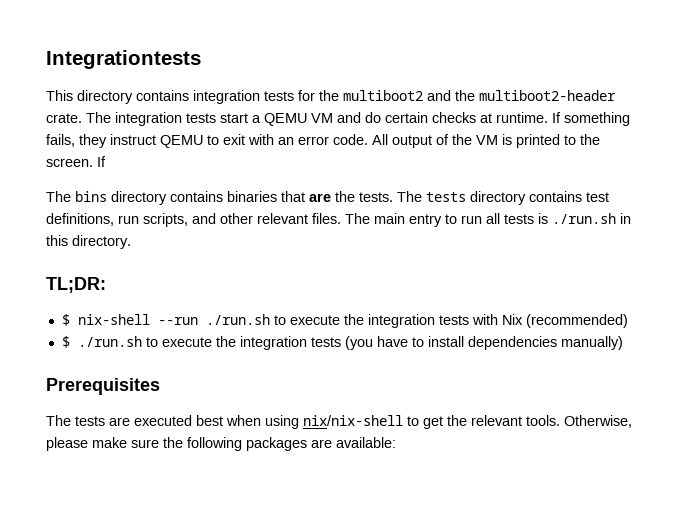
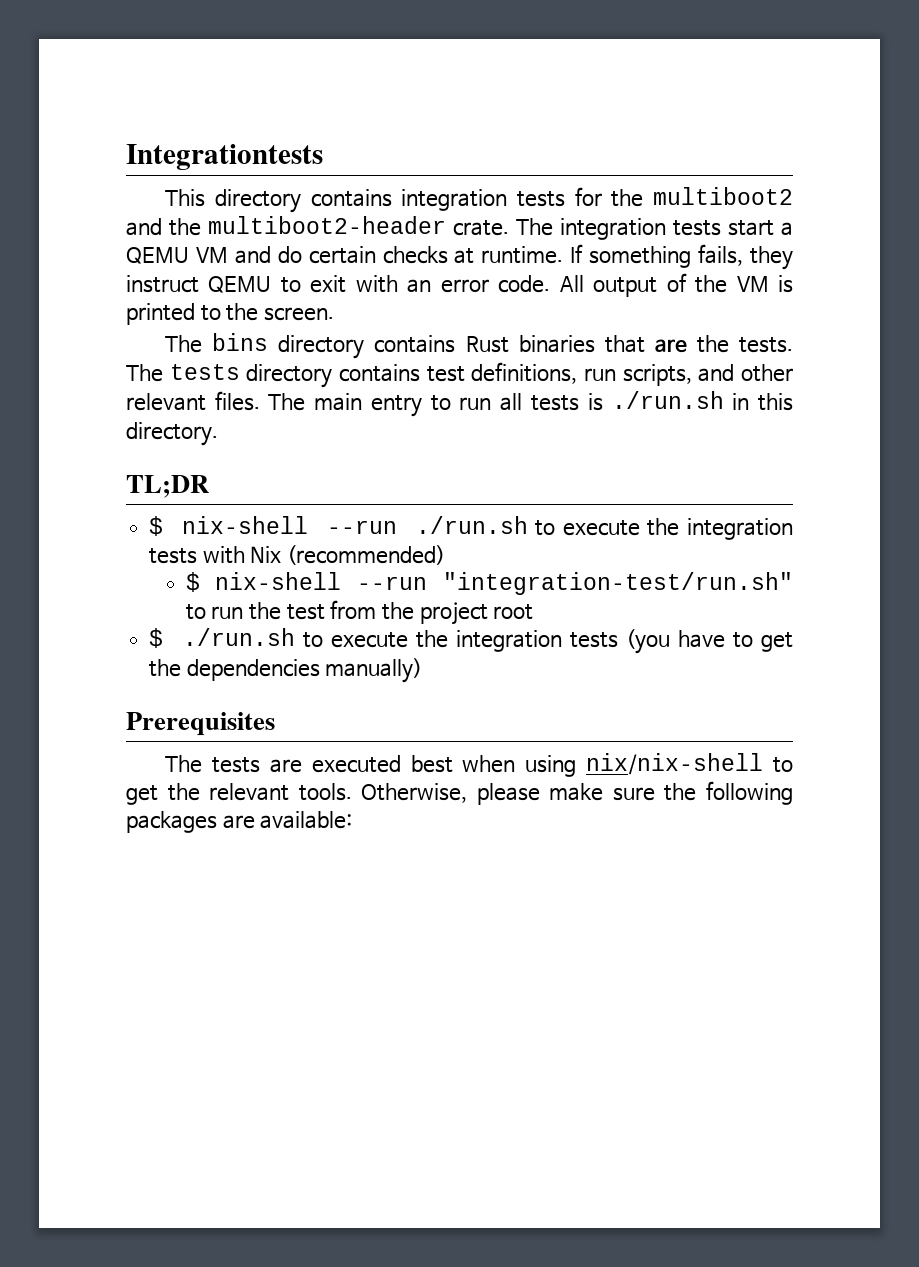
- All output of the VM is printed to the screen. If
+ All output of the VM is printed to the screen.
- The bins directory contains binaries that are the tests.
+ The bins directory contains Rust binaries that are the tests.
- TL;DR:
+ TL;DR
+ $ nix-shell --run "integration-test/run.sh" to run the test from the project root
- $ ./run.sh to execute the integration tests (you have to install dependencies manually)
+ $ ./run.sh to execute the integration tests (you have to get the dependencies manually)

